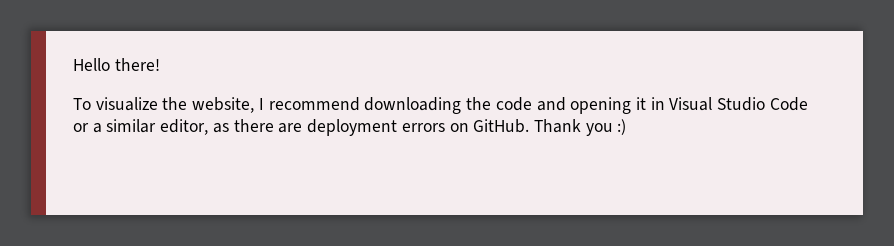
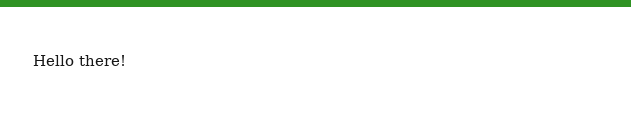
- To visualize the website, I recommend downloading the code and opening it in Visual Studio Code or a similar editor, as there are deployment errors on GitHub. Thank you :)

